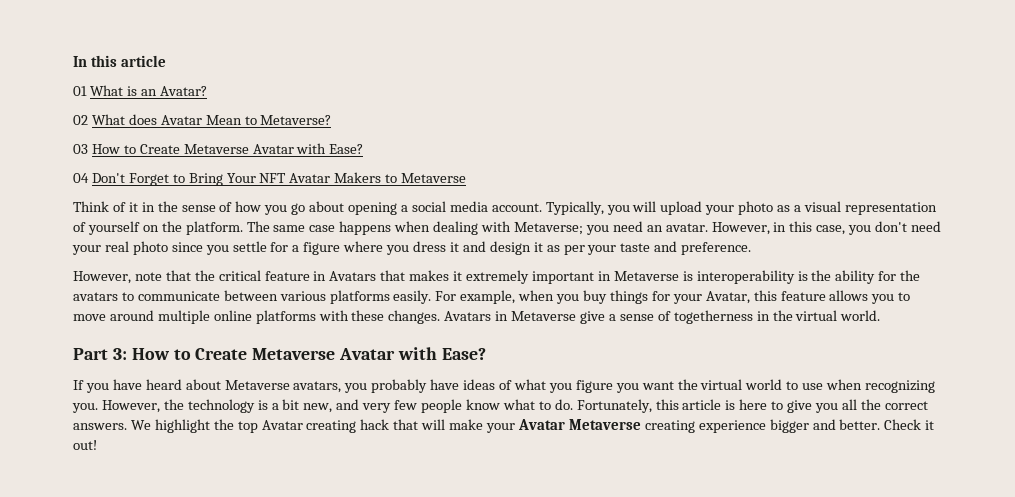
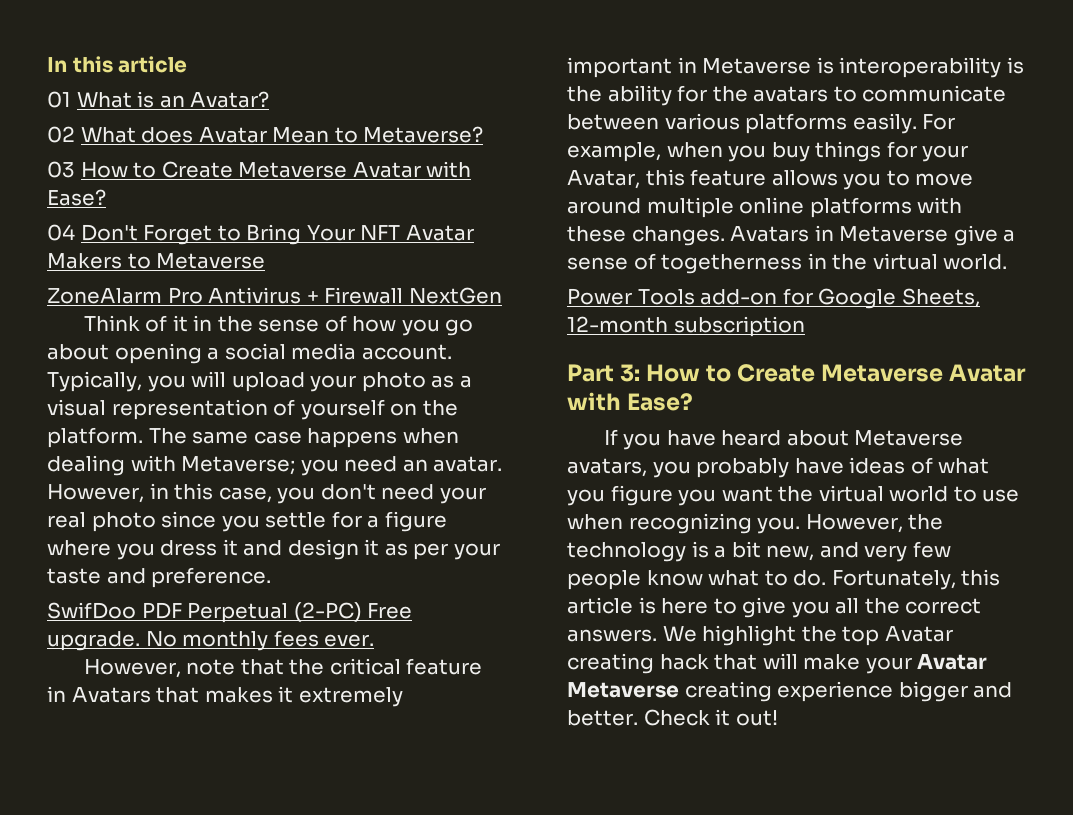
+ ZoneAlarm Pro Antivirus + Firewall NextGen
+ SwifDoo PDF Perpetual (2-PC) Free upgrade. No monthly fees ever.
+ Power Tools add-on for Google Sheets, 12-month subscription

